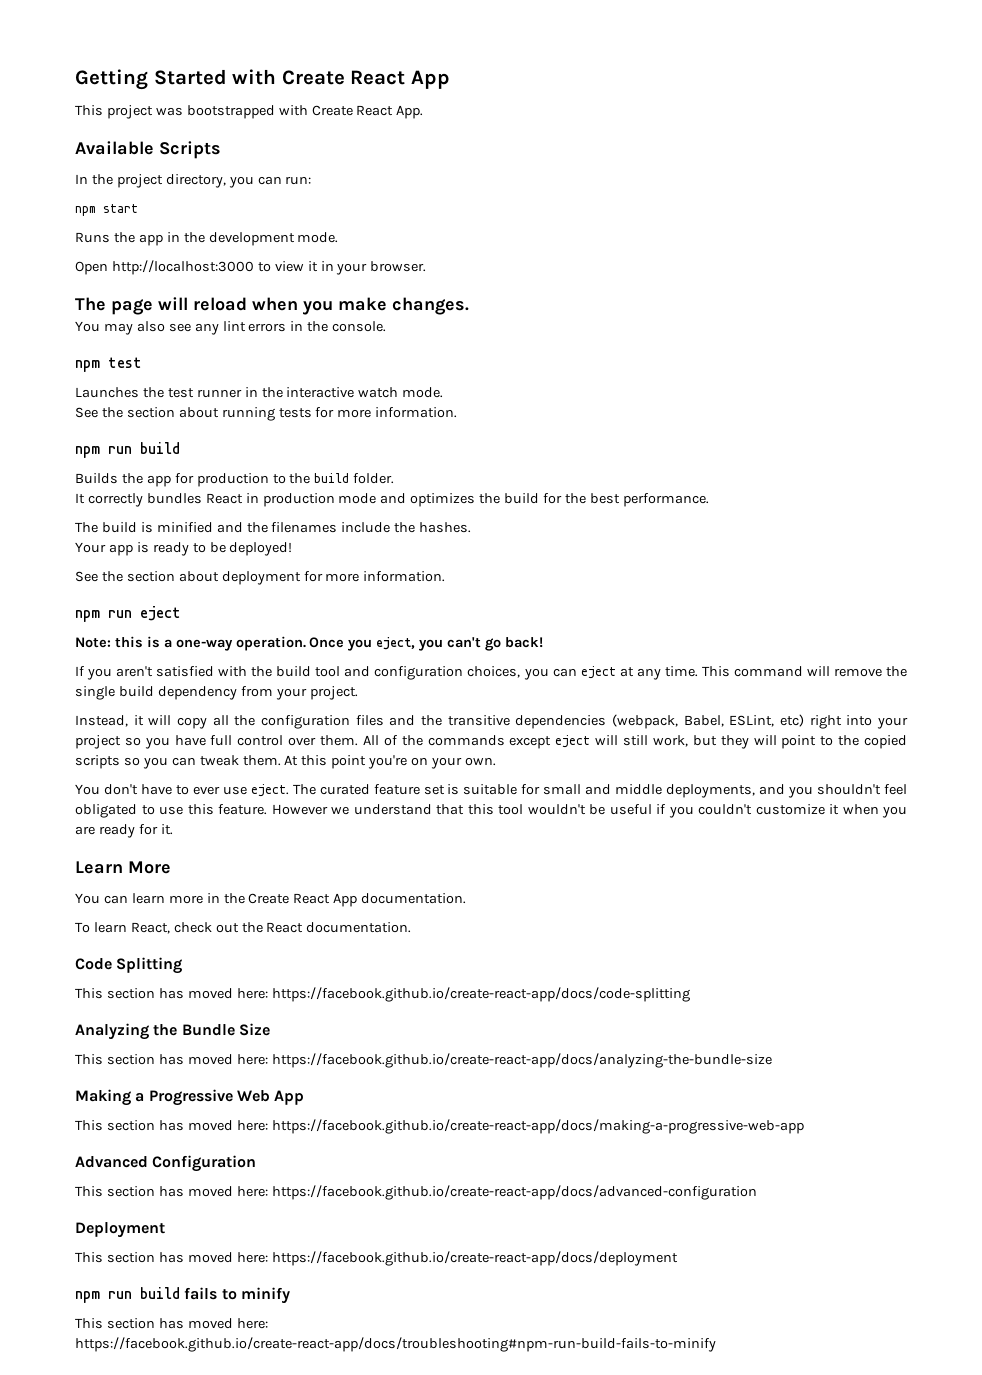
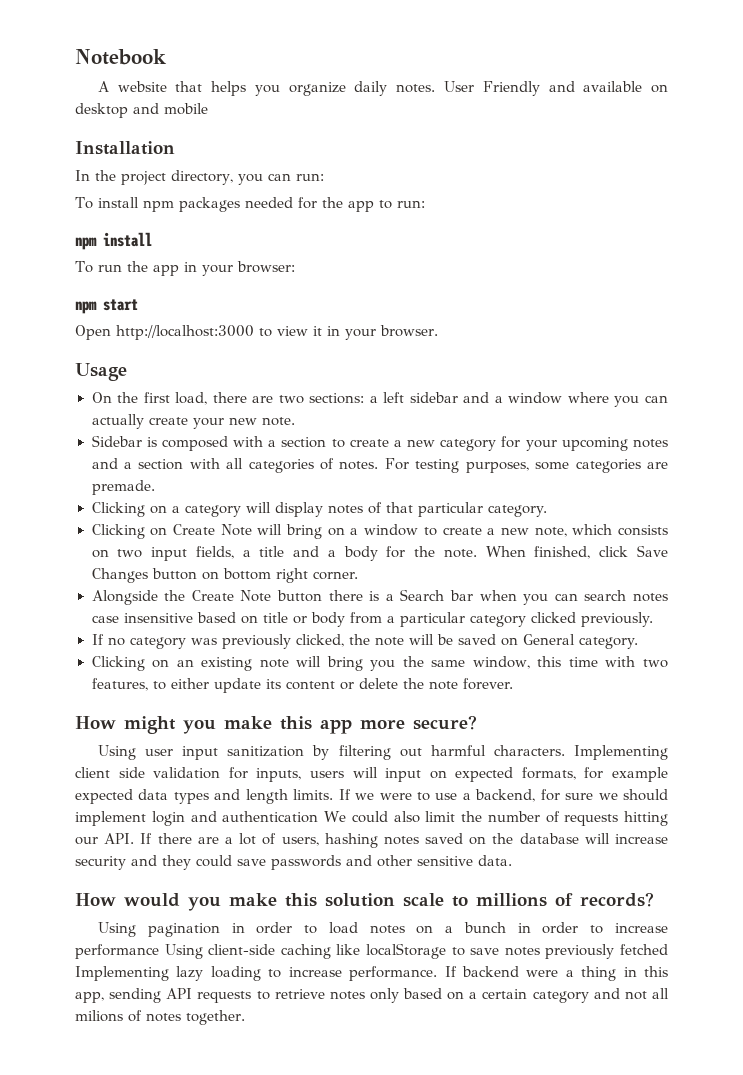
- Getting Started with Create React App
- This project was bootstrapped with Create React App.
- Available Scripts
+ Notebook
+ A website that helps you organize daily notes. User Friendly and available on desktop and mobile
+ Installation
+ To install npm packages needed for the app to run:
+ npm install
+ To run the app in your browser:
  npm start
- Runs the app in the development mode.
- The page will reload when you make changes.
- You may also see any lint errors in the console.
- npm test
- Launches the test runner in the interactive watch mode.
- See the section about running tests for more information.
- npm run build
- Builds the app for production to the build folder.
- It correctly bundles React in production mode and optimizes the build for the best performance.
- The build is minified and the filenames include the hashes.
- Your app is ready to be deployed!
- See the section about deployment for more information.
- npm run eject
- Note: this is a one-way operation. Once you eject, you can't go back!
- If you aren't satisfied with the build tool and configuration choices, you can eject at any time. This command will remove the single build dependency from your project.
- Instead, it will copy all the configuration files and the transitive dependencies (webpack, Babel, ESLint, etc) right into your project so you have full control over them. All of the commands except eject will still work, but they will point to the copied scripts so you can tweak them. At this point you're on your own.
- You don't have to ever use eject. The curated feature set is suitable for small and middle deployments, and you shouldn't feel obligated to use this feature. However we understand that this tool wouldn't be useful if you couldn't customize it when you are ready for it.
- Learn More
- You can learn more in the Create React App documentation.
- To learn React, check out the React documentation.
- Code Splitting
- This section has moved here: https://facebook.github.io/create-react-app/docs/code-splitting
- Analyzing the Bundle Size
- This section has moved here: https://facebook.github.io/create-react-app/docs/analyzing-the-bundle-size
- Making a Progressive Web App
- This section has moved here: https://facebook.github.io/create-react-app/docs/making-a-progressive-web-app
- Advanced Configuration
- This section has moved here: https://facebook.github.io/create-react-app/docs/advanced-configuration
- Deployment
- This section has moved here: https://facebook.github.io/create-react-app/docs/deployment
- npm run build fails to minify
- This section has moved here: https://facebook.github.io/create-react-app/docs/troubleshooting#npm-run-build-fails-to-minify
+ Usage
+ On the first load, there are two sections: a left sidebar and a window where you can actually create your new note.
+ Sidebar is composed with a section to create a new category for your upcoming notes and a section with all categories of notes. For testing purposes, some categories are premade.
+ Clicking on a category will display notes of that particular category.
+ Clicking on Create Note will bring on a window to create a new note, which consists on two input fields, a title and a body for the note. When finished, click Save Changes button on bottom right corner.
+ Alongside the Create Note button there is a Search bar when you can search notes case insensitive based on title or body from a particular category clicked previously.
+ If no category was previously clicked, the note will be saved on General category.
+ Clicking on an existing note will bring you the same window, this time with two features, to either update its content or delete the note forever.
+ How might you make this app more secure?
+ Using user input sanitization by filtering out harmful characters. Implementing client side validation for inputs, users will input on expected formats, for example expected data types and length limits. If we were to use a backend, for sure we should implement login and authentication We could also limit the number of requests hitting our API. If there are a lot of users, hashing notes saved on the database will increase security and they could save passwords and other sensitive data.
+ How would you make this solution scale to millions of records?
+ Using pagination in order to load notes on a bunch in order to increase performance Using client-side caching like localStorage to save notes previously fetched Implementing lazy loading to increase performance. If backend were a thing in this app, sending API requests to retrieve notes only based on a certain category and not all milions of notes together.

